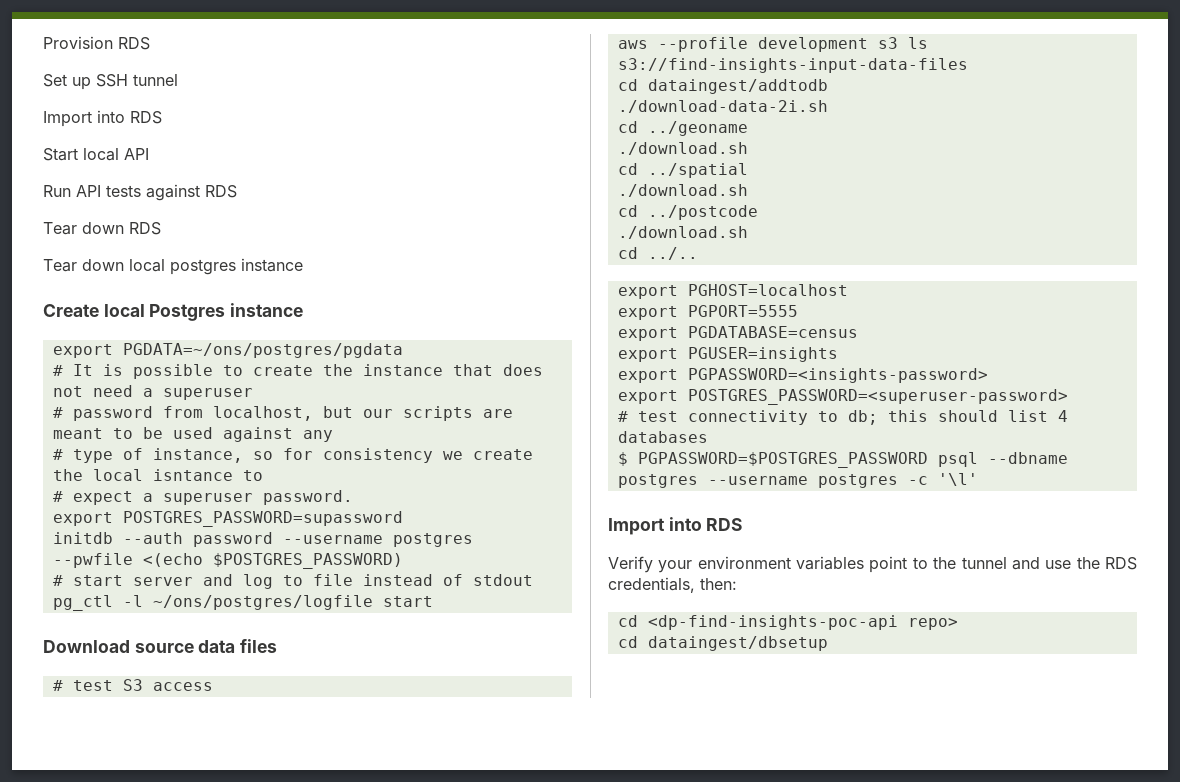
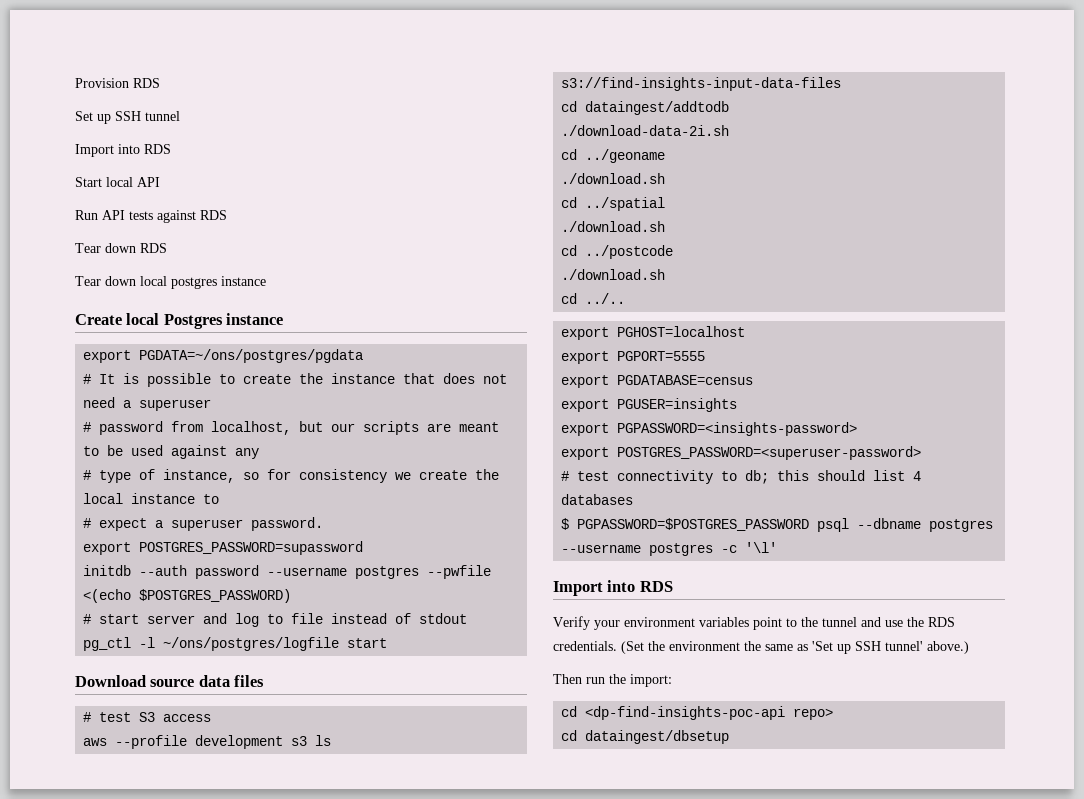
- # type of instance, so for consistency we create the local isntance to
+ # type of instance, so for consistency we create the local instance to
- Verify your environment variables point to the tunnel and use the RDS credentials, then:
+ Verify your environment variables point to the tunnel and use the RDS credentials. (Set the environment the same as 'Set up SSH tunnel' above.)
+ Then run the import:

